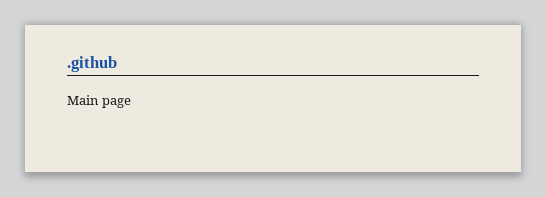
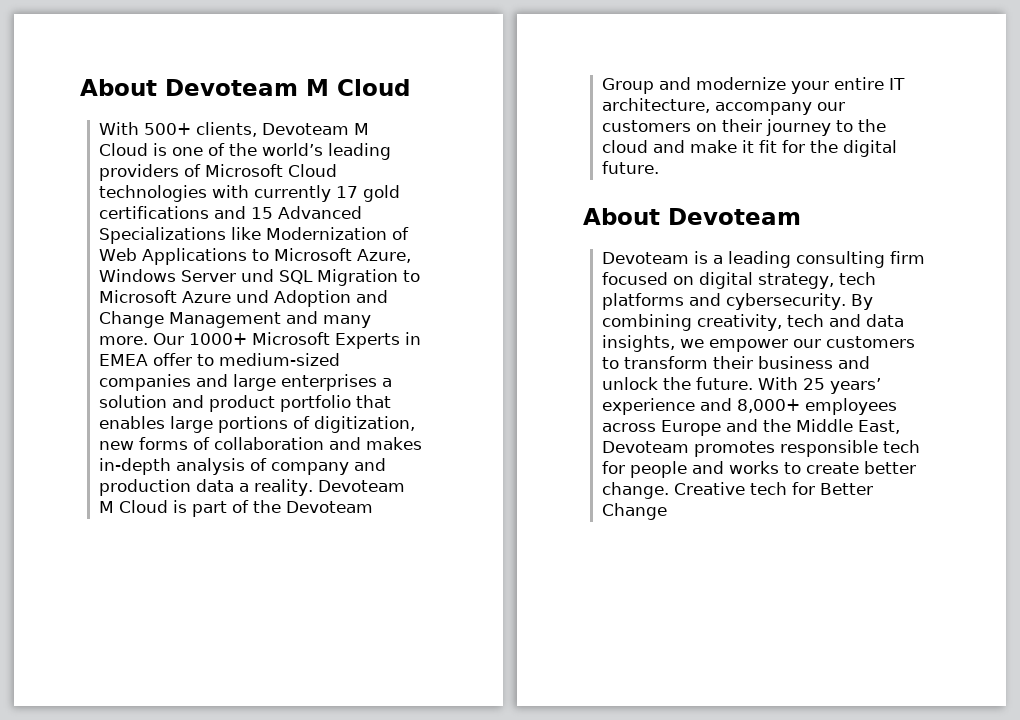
- .github
- Main page
+ About Devoteam M Cloud
+ With 500+ clients, Devoteam M Cloud is one of the world’s leading providers of Microsoft Cloud technologies with currently 17 gold certifications and 15 Advanced Specializations like Modernization of Web Applications to Microsoft Azure, Windows Server und SQL Migration to Microsoft Azure und Adoption and Change Management and many more. Our 1000+ Microsoft Experts in EMEA offer to medium-sized companies and large enterprises a solution and product portfolio that enables large portions of digitization, new forms of collaboration and makes in-depth analysis of company and production data a reality. Devoteam M Cloud is part of the Devoteam Group and modernize your entire IT architecture, accompany our customers on their journey to the cloud and make it fit for the digital future.
+ About Devoteam
+ Devoteam is a leading consulting firm focused on digital strategy, tech platforms and cybersecurity. By combining creativity, tech and data insights, we empower our customers to transform their business and unlock the future. With 25 years’ experience and 8,000+ employees across Europe and the Middle East, Devoteam promotes responsible tech for people and works to create better change. Creative tech for Better Change

